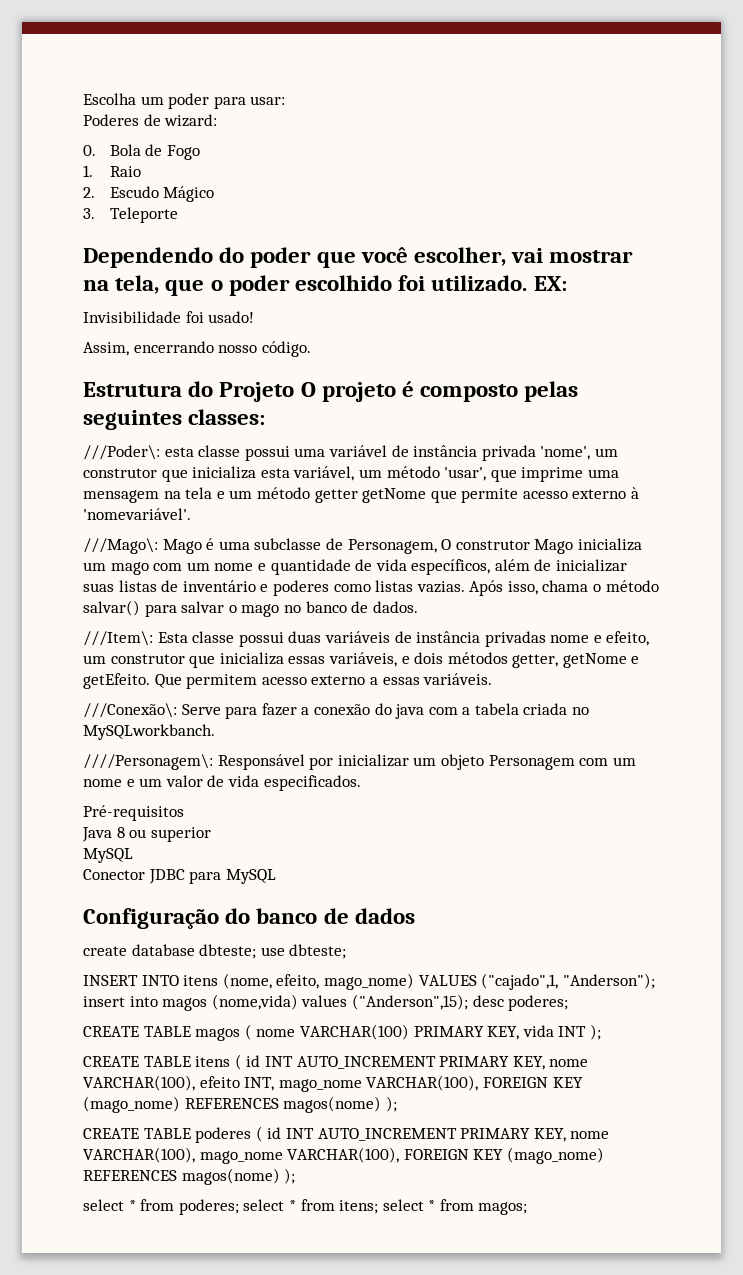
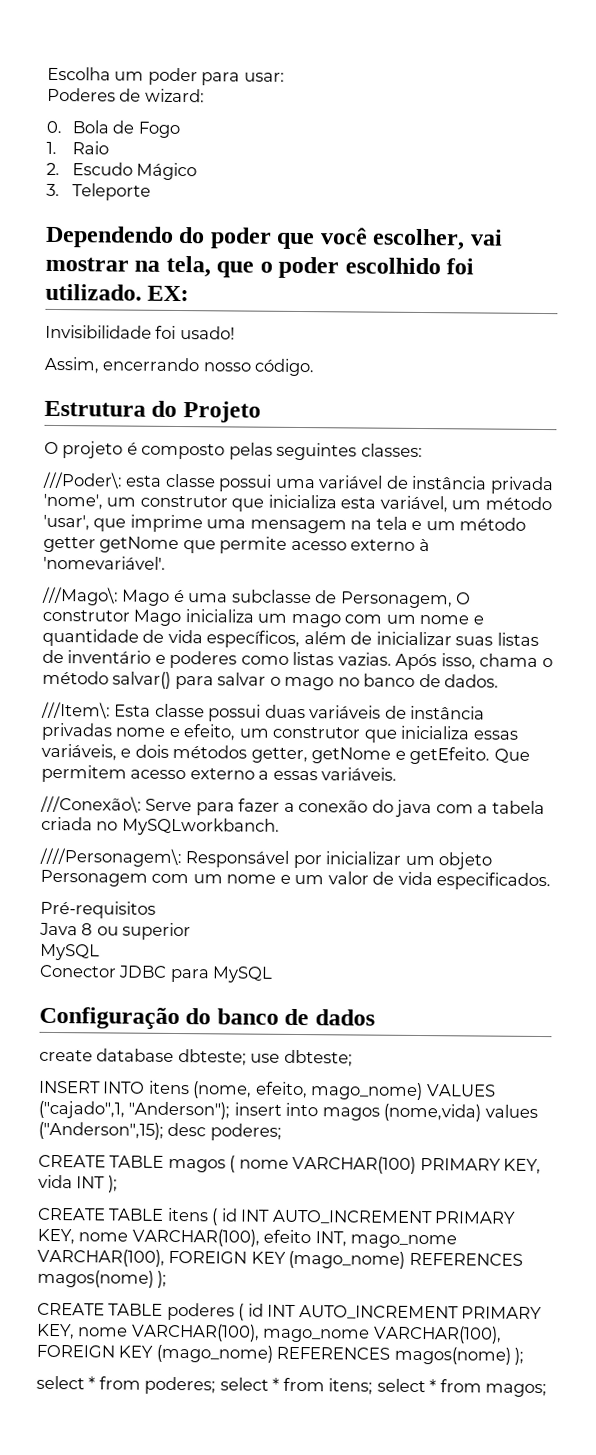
- Estrutura do Projeto O projeto é composto pelas seguintes classes:
+ Estrutura do Projeto
+ O projeto é composto pelas seguintes classes:

